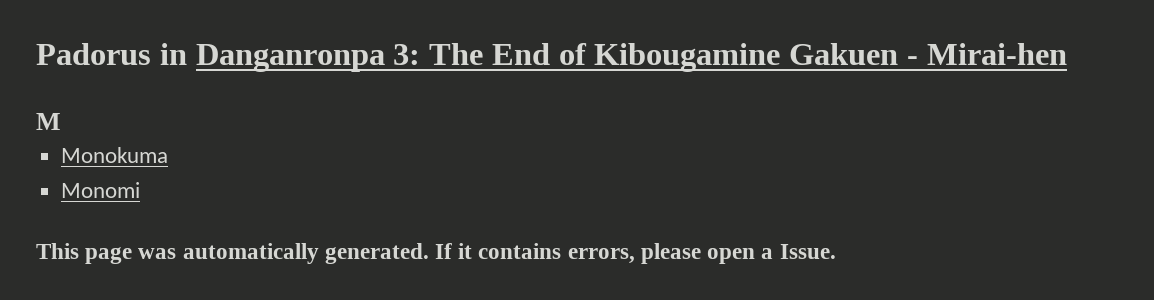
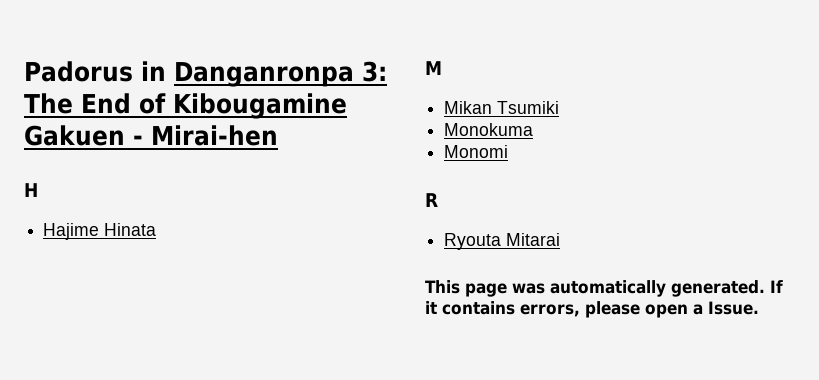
+ H
+ Hajime Hinata
+ Mikan Tsumiki
+ R
+ Ryouta Mitarai

